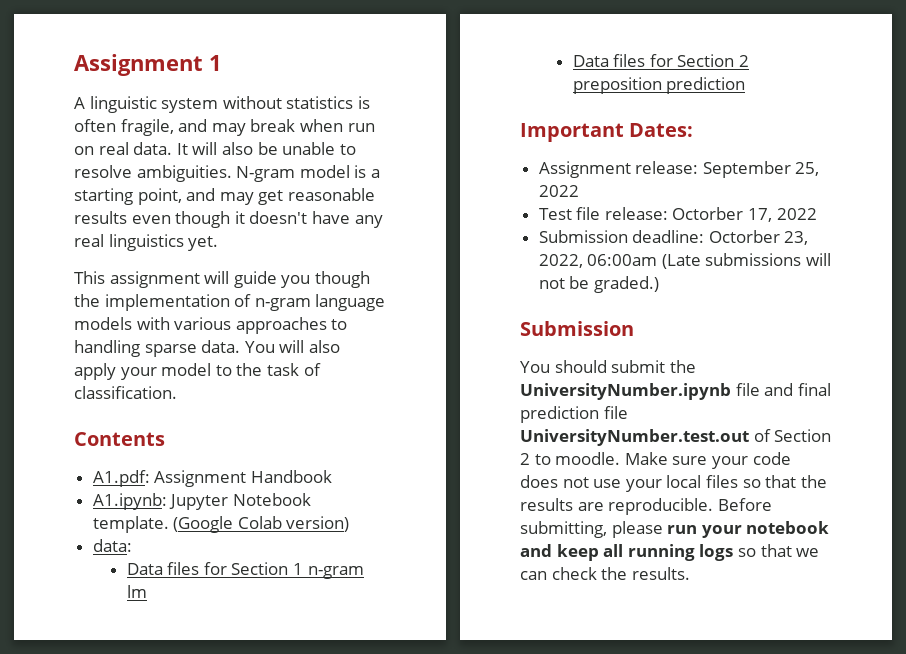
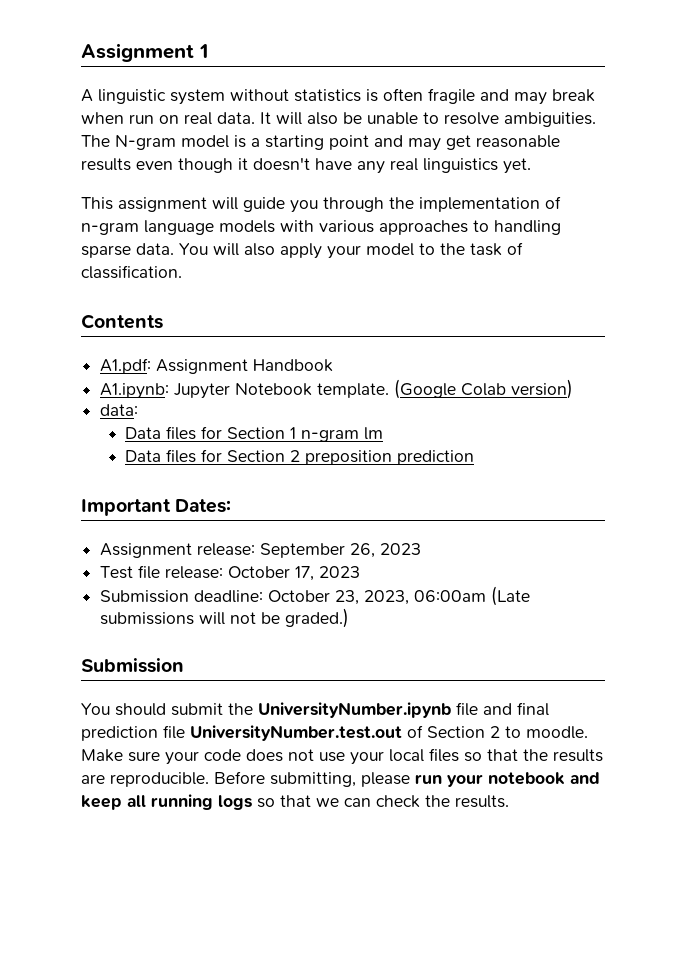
- A linguistic system without statistics is often fragile, and may break when run on real data.
+ A linguistic system without statistics is often fragile and may break when run on real data.
- N-gram model is a starting point, and may get reasonable results even though it doesn't have any real linguistics yet.
+ The N-gram model is a starting point and may get reasonable results even though it doesn't have any real linguistics yet.
- This assignment will guide you though the implementation of n-gram language models with various approaches to handling sparse data.
+ This assignment will guide you through the implementation of n-gram language models with various approaches to handling sparse data.
- Assignment release: September 25, 2022
+ Assignment release: September 26, 2023
- Test file release: Octorber 17, 2022
+ Test file release: October 17, 2023
- Submission deadline: Octorber 23, 2022, 06:00am (Late submissions will not be graded.)
+ Submission deadline: October 23, 2023, 06:00am (Late submissions will not be graded.)

